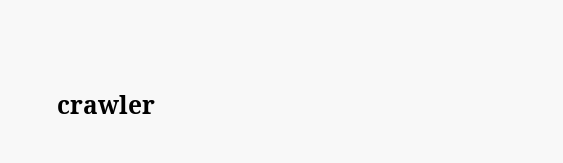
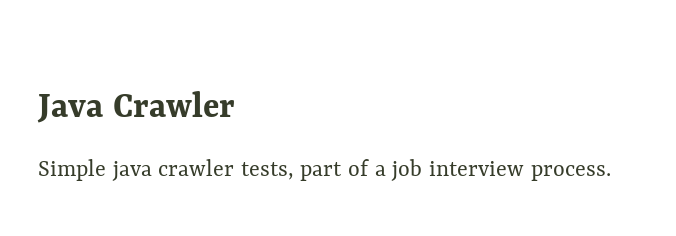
- crawler
+ Java Crawler
+ Simple java crawler tests, part of a job interview process.

